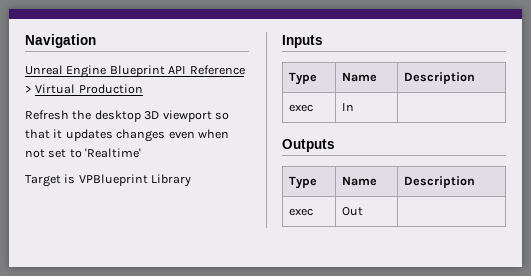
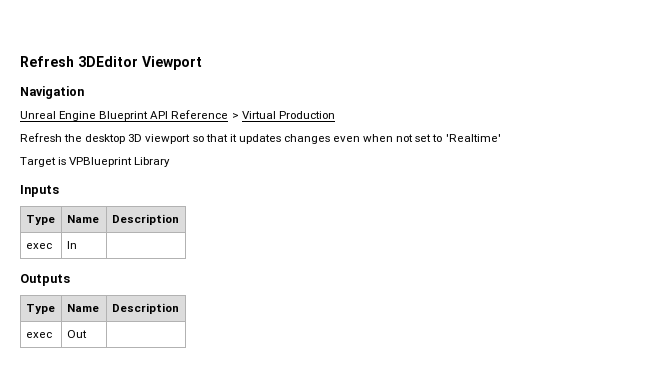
+ Refresh 3DEditor Viewport

